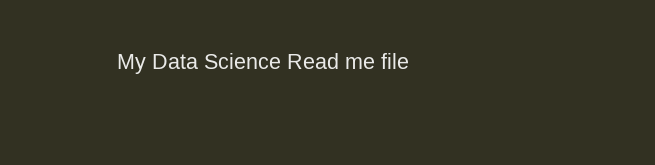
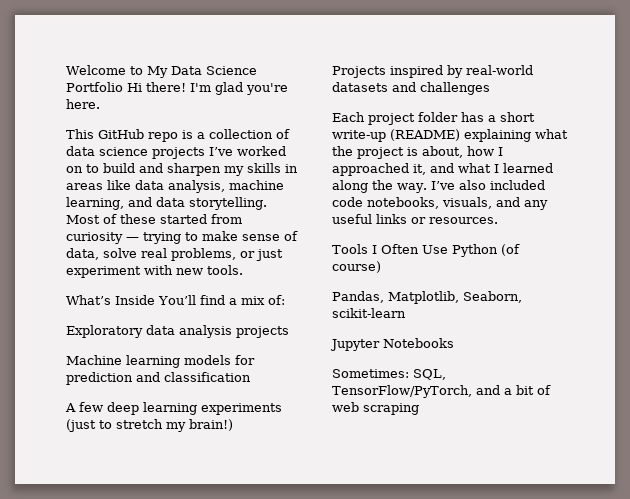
- My Data Science Read me file
+ Welcome to My Data Science Portfolio Hi there! I'm glad you're here.
+ This GitHub repo is a collection of data science projects I’ve worked on to build and sharpen my skills in areas like data analysis, machine learning, and data storytelling. Most of these started from curiosity — trying to make sense of data, solve real problems, or just experiment with new tools.
+ What’s Inside You’ll find a mix of:
+ Exploratory data analysis projects
+ Machine learning models for prediction and classification
+ A few deep learning experiments (just to stretch my brain!)
+ Projects inspired by real-world datasets and challenges
+ Each project folder has a short write-up (README) explaining what the project is about, how I approached it, and what I learned along the way. I’ve also included code notebooks, visuals, and any useful links or resources.
+ Tools I Often Use Python (of course)
+ Pandas, Matplotlib, Seaborn, scikit-learn
+ Jupyter Notebooks
+ Sometimes: SQL, TensorFlow/PyTorch, and a bit of web scraping

